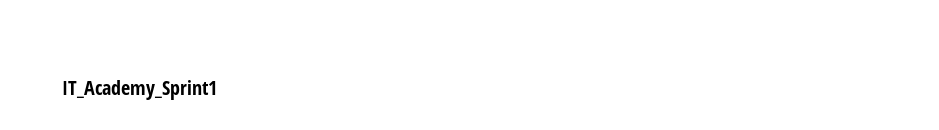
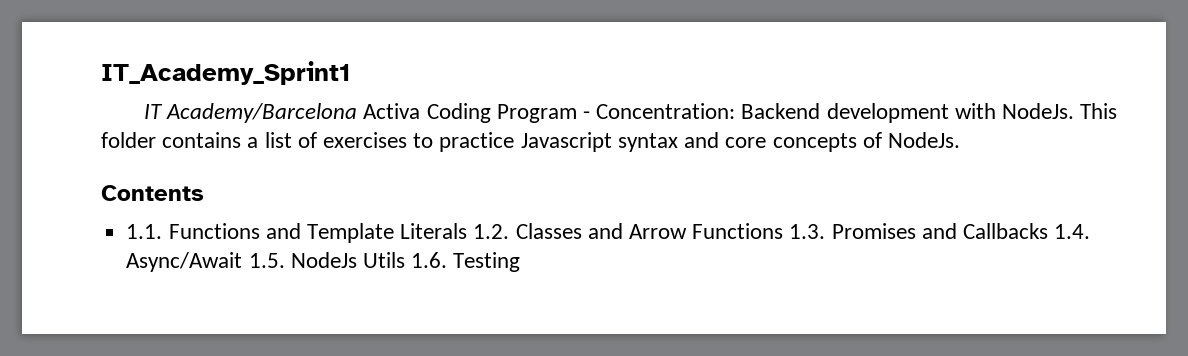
+ IT Academy/Barcelona Activa Coding Program - Concentration: Backend development with NodeJs. This folder contains a list of exercises to practice Javascript syntax and core concepts of NodeJs.
+ Contents
+ 1.1. Functions and Template Literals 1.2. Classes and Arrow Functions 1.3. Promises and Callbacks 1.4. Async/Await 1.5. NodeJs Utils 1.6. Testing

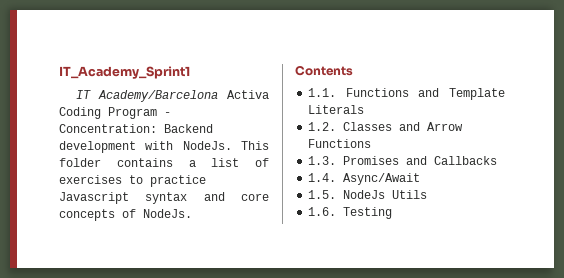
- 1.1. Functions and Template Literals 1.2. Classes and Arrow Functions 1.3. Promises and Callbacks 1.4. Async/Await 1.5. NodeJs Utils 1.6. Testing
+ 1.1. Functions and Template Literals
+ 1.2. Classes and Arrow Functions
+ 1.3. Promises and Callbacks
+ 1.4. Async/Await
+ 1.5. NodeJs Utils
+ 1.6. Testing

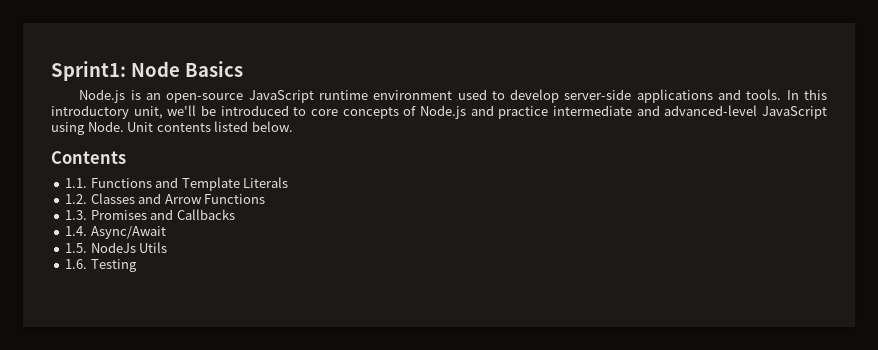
- IT_Academy_Sprint1
- IT Academy/Barcelona Activa Coding Program - Concentration: Backend development with NodeJs. This folder contains a list of exercises to practice Javascript syntax and core concepts of NodeJs.
+ Sprint1: Node Basics
+ Node.js is an open-source JavaScript runtime environment used to develop server-side applications and tools. In this introductory unit, we'll be introduced to core concepts of Node.js and practice intermediate and advanced-level JavaScript using Node. Unit contents listed below.

